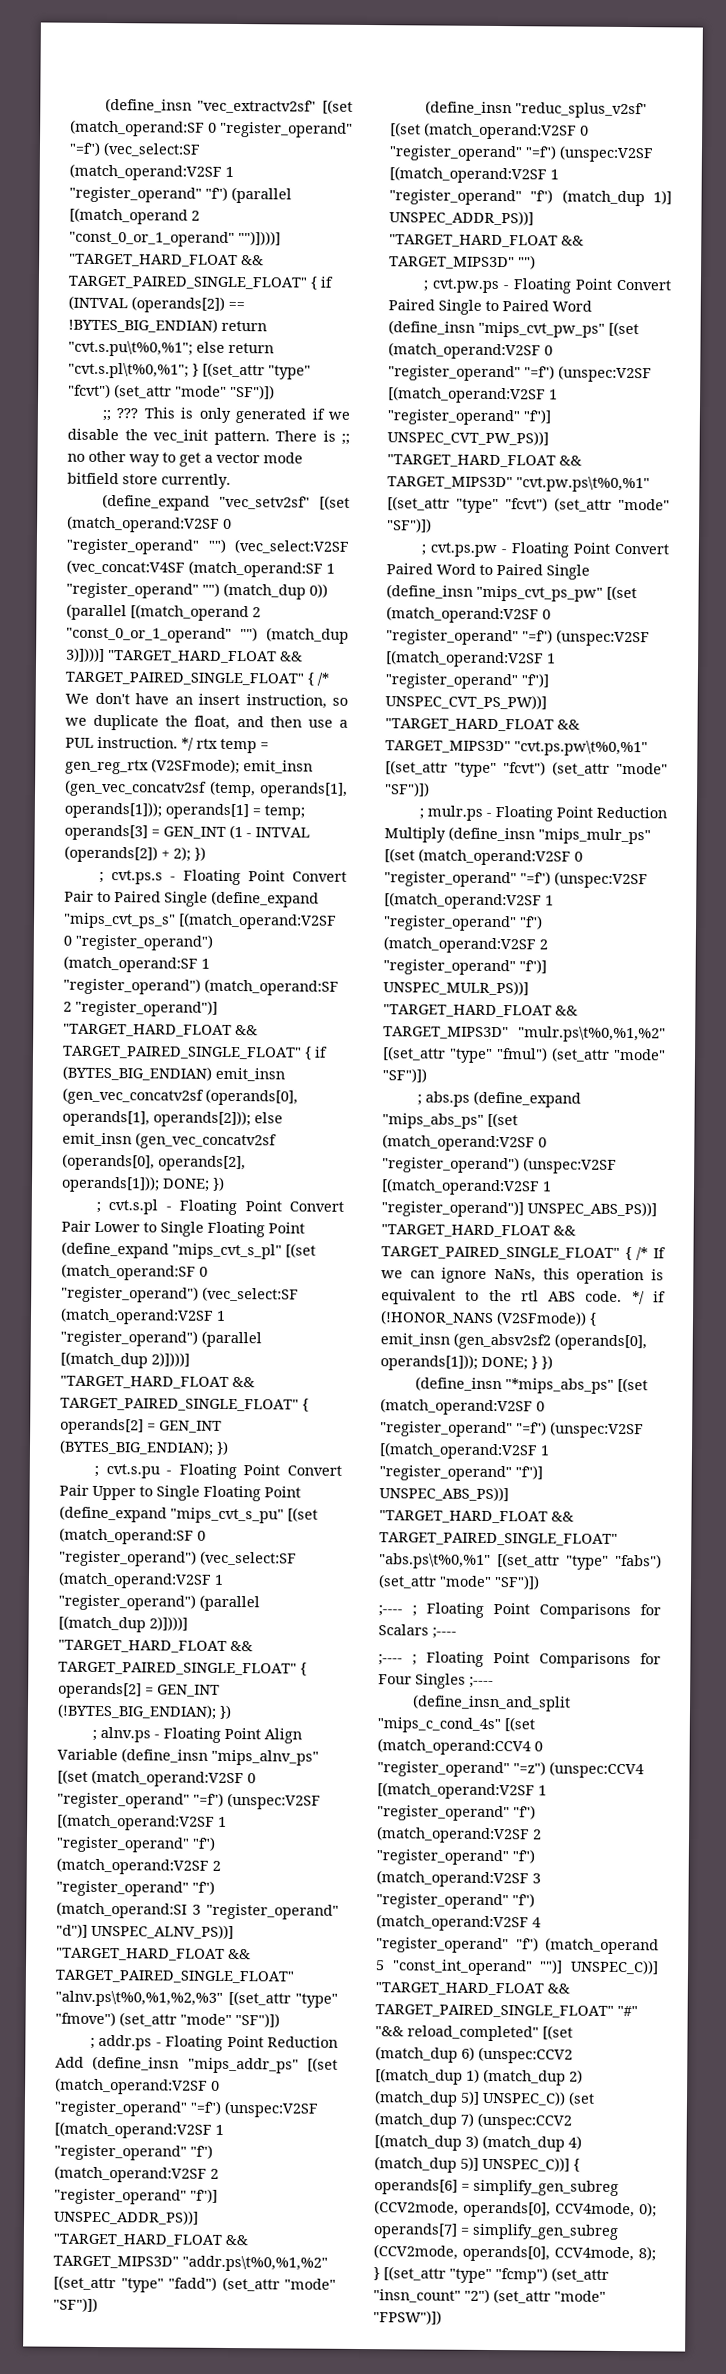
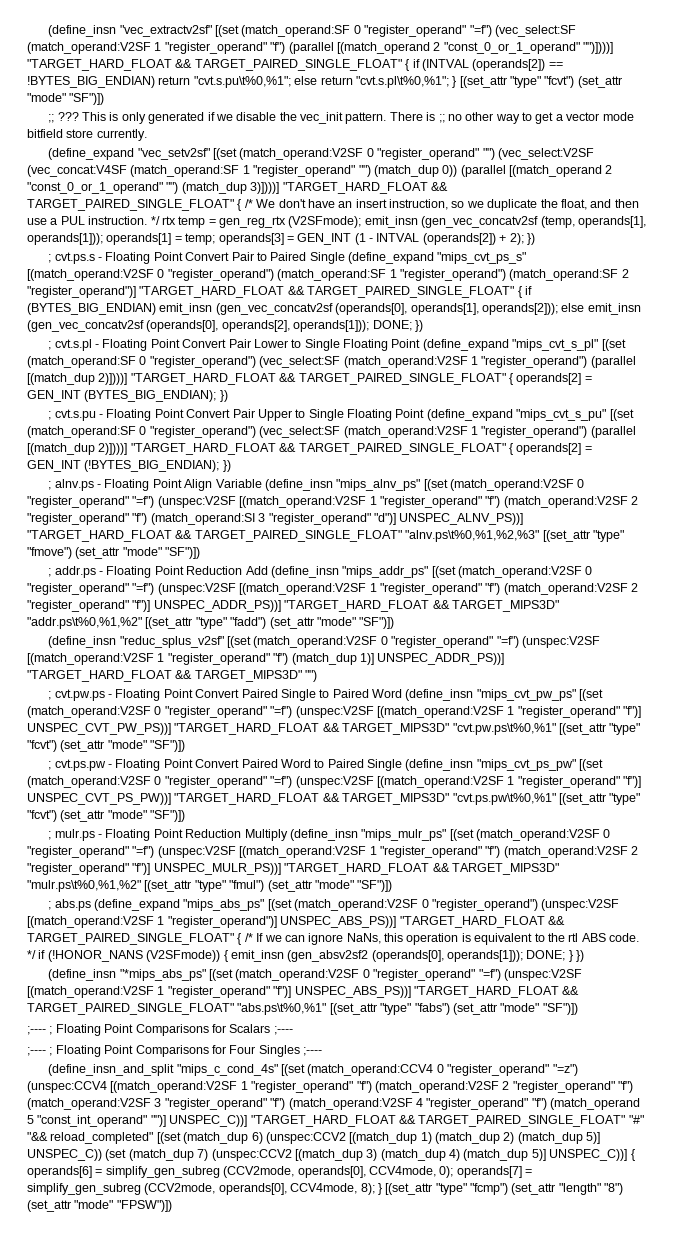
- } [(set_attr "type" "fcmp") (set_attr "insn_count" "2") (set_attr "mode" "FPSW")])
+ } [(set_attr "type" "fcmp") (set_attr "length" "8") (set_attr "mode" "FPSW")])

